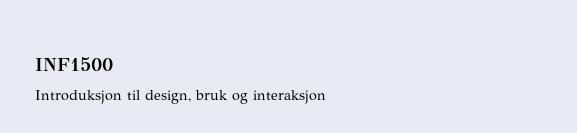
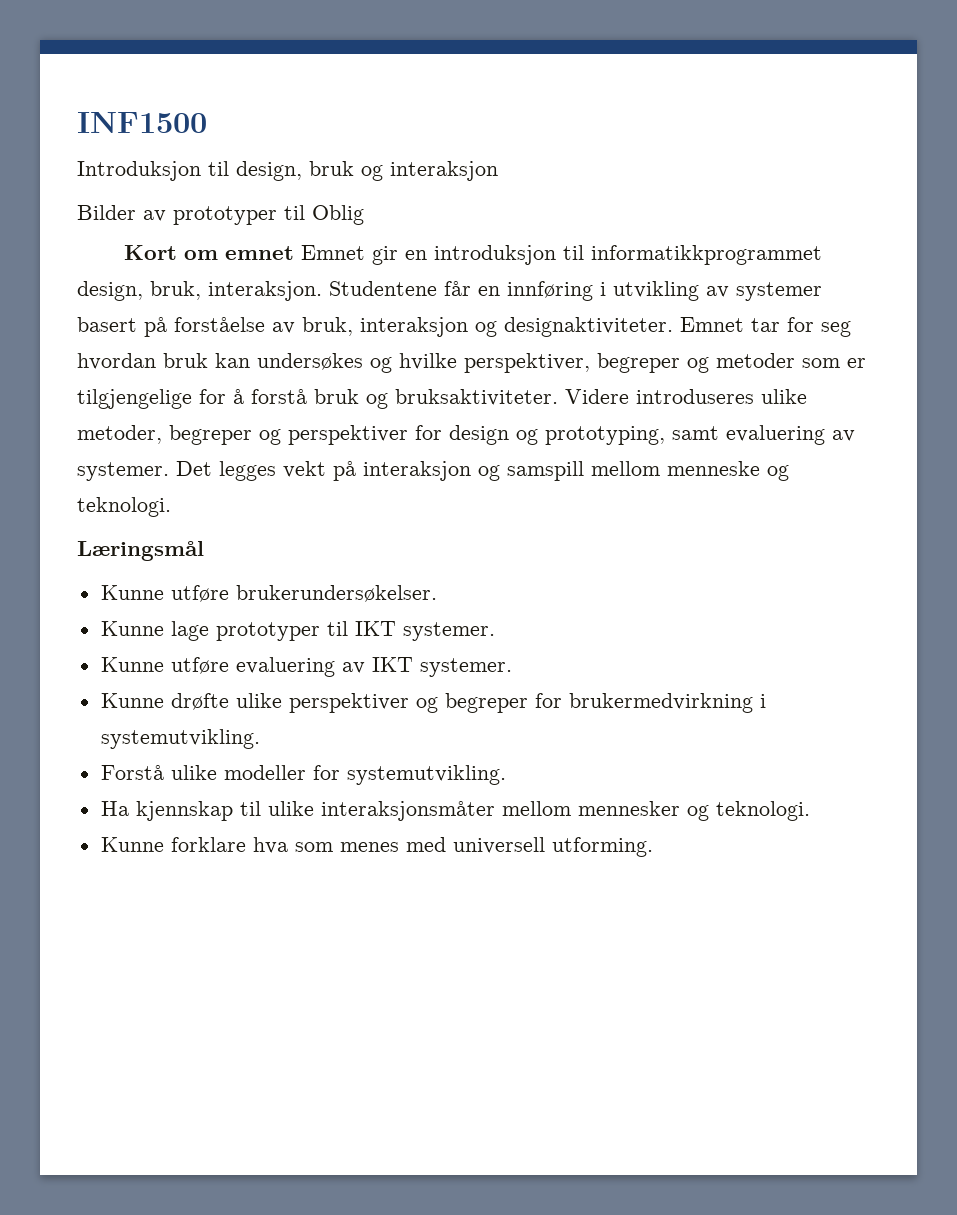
+ Bilder av prototyper til Oblig
+ Kort om emnet Emnet gir en introduksjon til informatikkprogrammet design, bruk, interaksjon. Studentene får en innføring i utvikling av systemer basert på forståelse av bruk, interaksjon og designaktiviteter. Emnet tar for seg hvordan bruk kan undersøkes og hvilke perspektiver, begreper og metoder som er tilgjengelige for å forstå bruk og bruksaktiviteter. Videre introduseres ulike metoder, begreper og perspektiver for design og prototyping, samt evaluering av systemer. Det legges vekt på interaksjon og samspill mellom menneske og teknologi.
+ Læringsmål
+ Kunne utføre brukerundersøkelser.
+ Kunne lage prototyper til IKT systemer.
+ Kunne utføre evaluering av IKT systemer.
+ Kunne drøfte ulike perspektiver og begreper for brukermedvirkning i systemutvikling.
+ Forstå ulike modeller for systemutvikling.
+ Ha kjennskap til ulike interaksjonsmåter mellom mennesker og teknologi.
+ Kunne forklare hva som menes med universell utforming.

